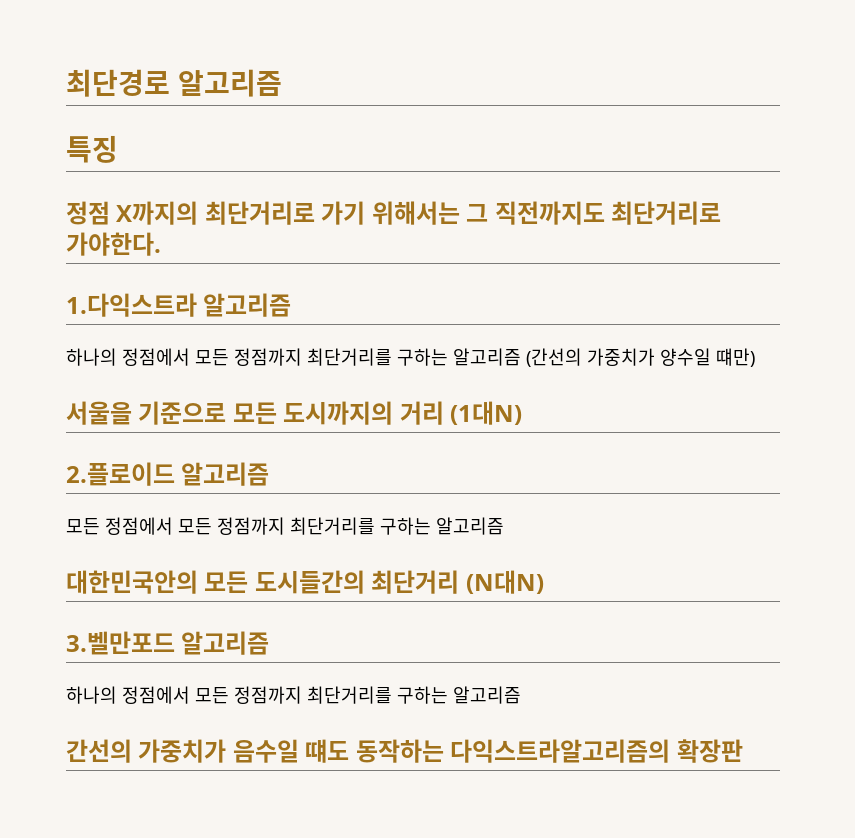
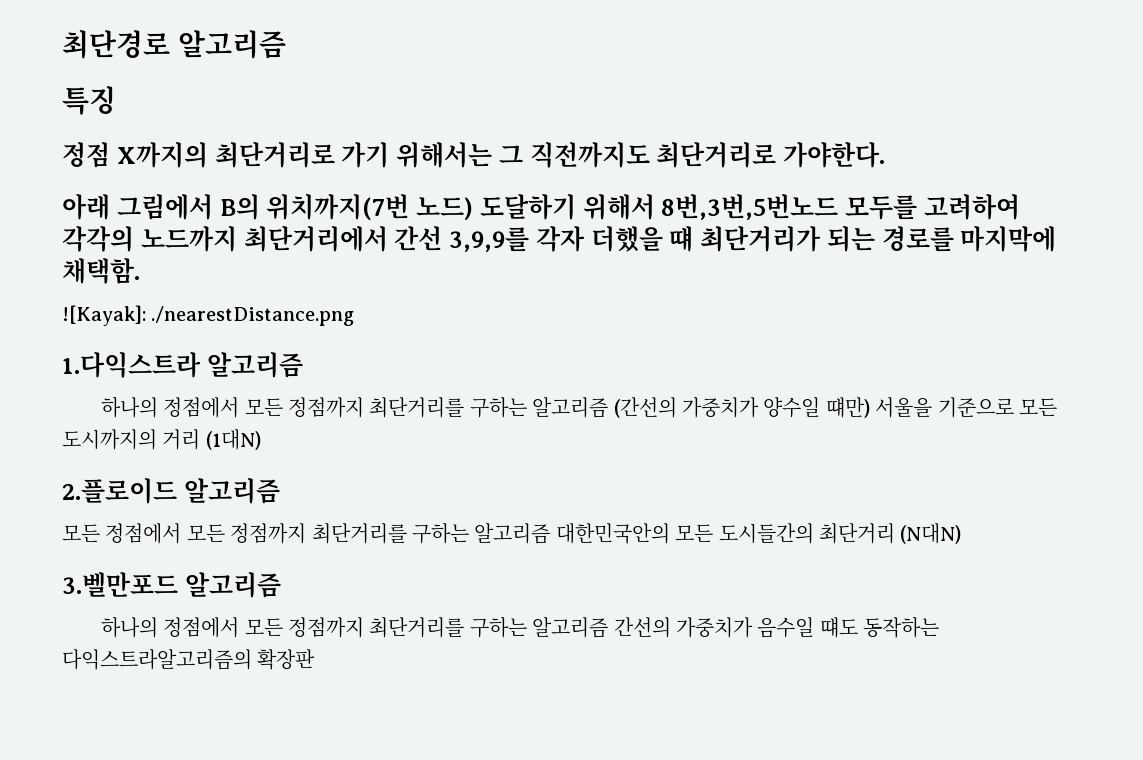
+ 아래 그림에서 B의 위치까지(7번 노드) 도달하기 위해서 8번,3번,5번노드 모두를 고려하여 각각의 노드까지 최단거리에서 간선 3,9,9를 각자 더했을 떄 최단거리가 되는 경로를 마지막에 채택함.
+ ![Kayak]: ./nearestDistance.png
- 하나의 정점에서 모든 정점까지 최단거리를 구하는 알고리즘 (간선의 가중치가 양수일 떄만)
- 서울을 기준으로 모든 도시까지의 거리 (1대N)
+ 하나의 정점에서 모든 정점까지 최단거리를 구하는 알고리즘 (간선의 가중치가 양수일 떄만) 서울을 기준으로 모든 도시까지의 거리 (1대N)
- 모든 정점에서 모든 정점까지 최단거리를 구하는 알고리즘
- 대한민국안의 모든 도시들간의 최단거리 (N대N)
+ 모든 정점에서 모든 정점까지 최단거리를 구하는 알고리즘 대한민국안의 모든 도시들간의 최단거리 (N대N)
  3.벨만포드 알고리즘
- 하나의 정점에서 모든 정점까지 최단거리를 구하는 알고리즘
- 간선의 가중치가 음수일 떄도 동작하는 다익스트라알고리즘의 확장판
+ 하나의 정점에서 모든 정점까지 최단거리를 구하는 알고리즘 간선의 가중치가 음수일 떄도 동작하는 다익스트라알고리즘의 확장판

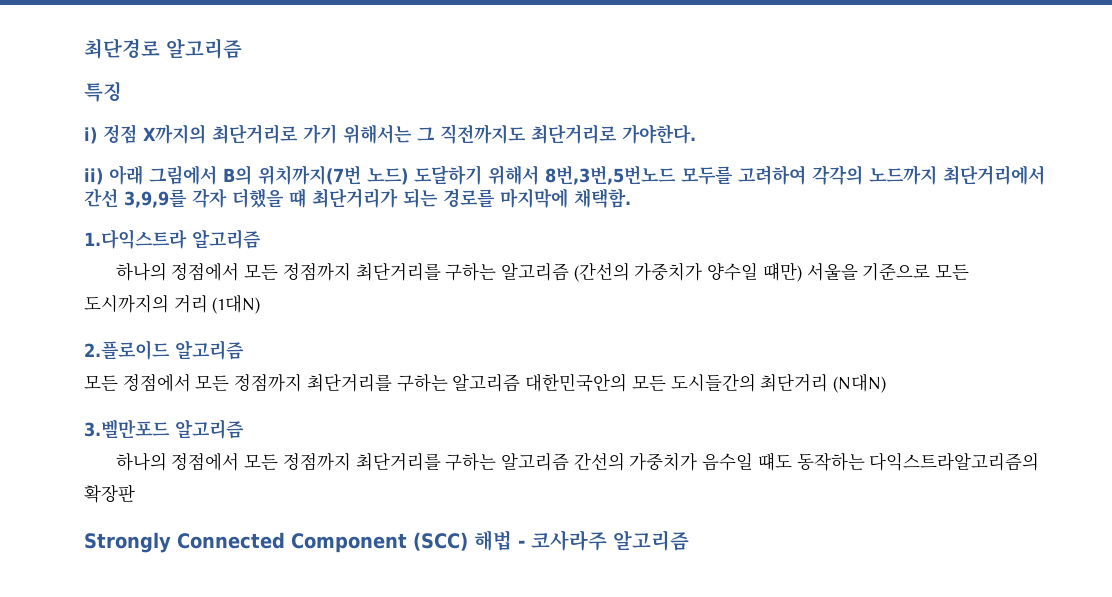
- 정점 X까지의 최단거리로 가기 위해서는 그 직전까지도 최단거리로 가야한다.
+ i) 정점 X까지의 최단거리로 가기 위해서는 그 직전까지도 최단거리로 가야한다.
- 아래 그림에서 B의 위치까지(7번 노드) 도달하기 위해서 8번,3번,5번노드 모두를 고려하여 각각의 노드까지 최단거리에서 간선 3,9,9를 각자 더했을 떄 최단거리가 되는 경로를 마지막에 채택함.
+ ii) 아래 그림에서 B의 위치까지(7번 노드) 도달하기 위해서 8번,3번,5번노드 모두를 고려하여 각각의 노드까지 최단거리에서 간선 3,9,9를 각자 더했을 떄 최단거리가 되는 경로를 마지막에 채택함.
- ![Kayak]: ./nearestDistance.png
+ Strongly Connected Component (SCC) 해법 - 코사라주 알고리즘

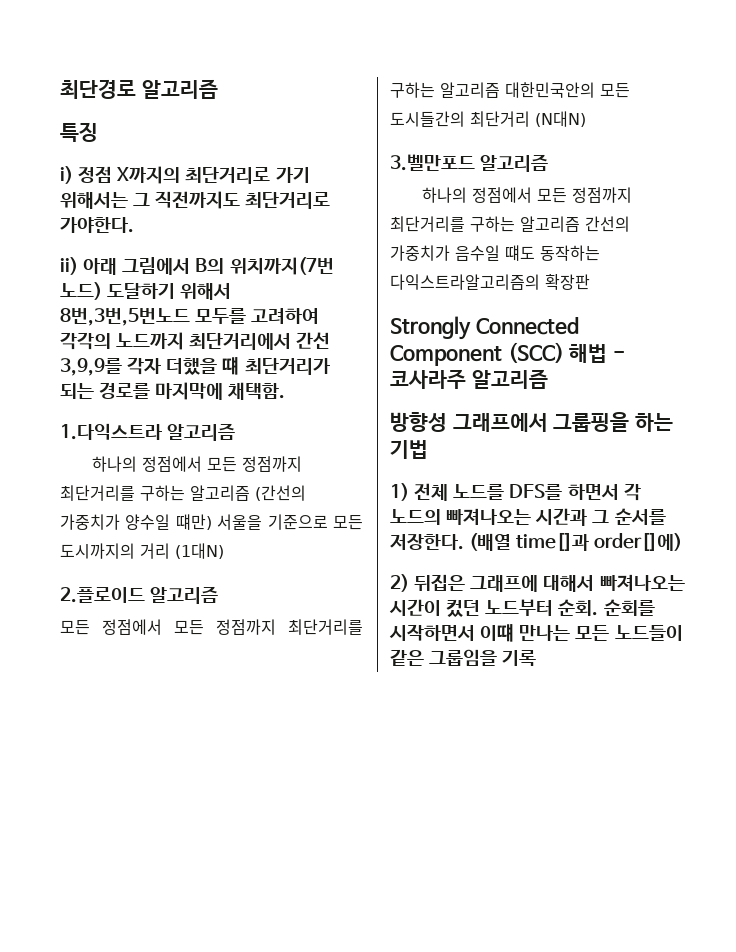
+ 방향성 그래프에서 그룹핑을 하는 기법
+ 1) 전체 노드를 DFS를 하면서 각 노드의 빠져나오는 시간과 그 순서를 저장한다. (배열 time[]과 order[]에)
+ 2) 뒤집은 그래프에 대해서 빠져나오는 시간이 컸던 노드부터 순회. 순회를 시작하면서 이떄 만나는 모든 노드들이 같은 그룹임을 기록

